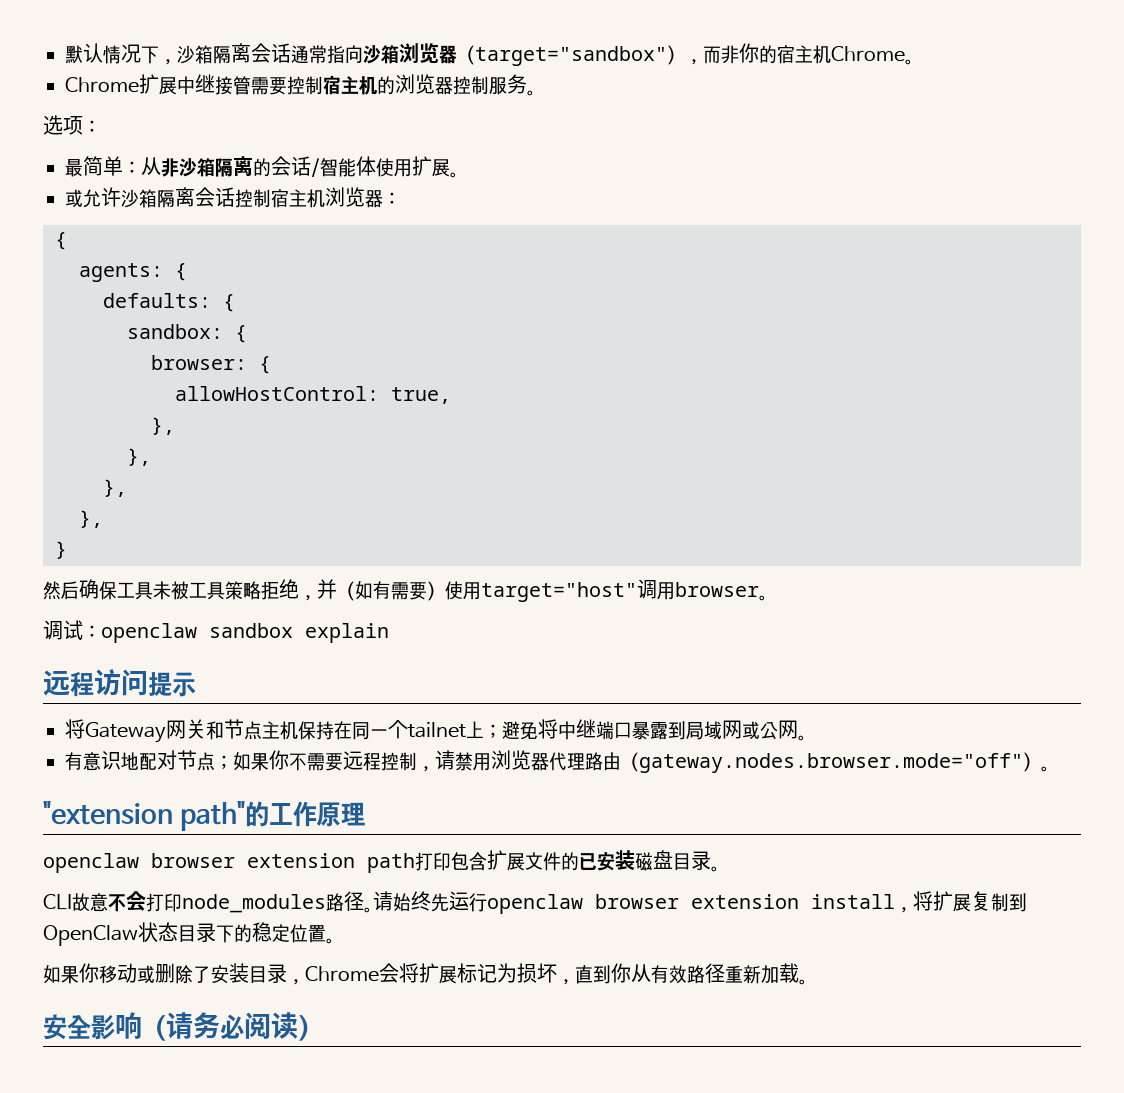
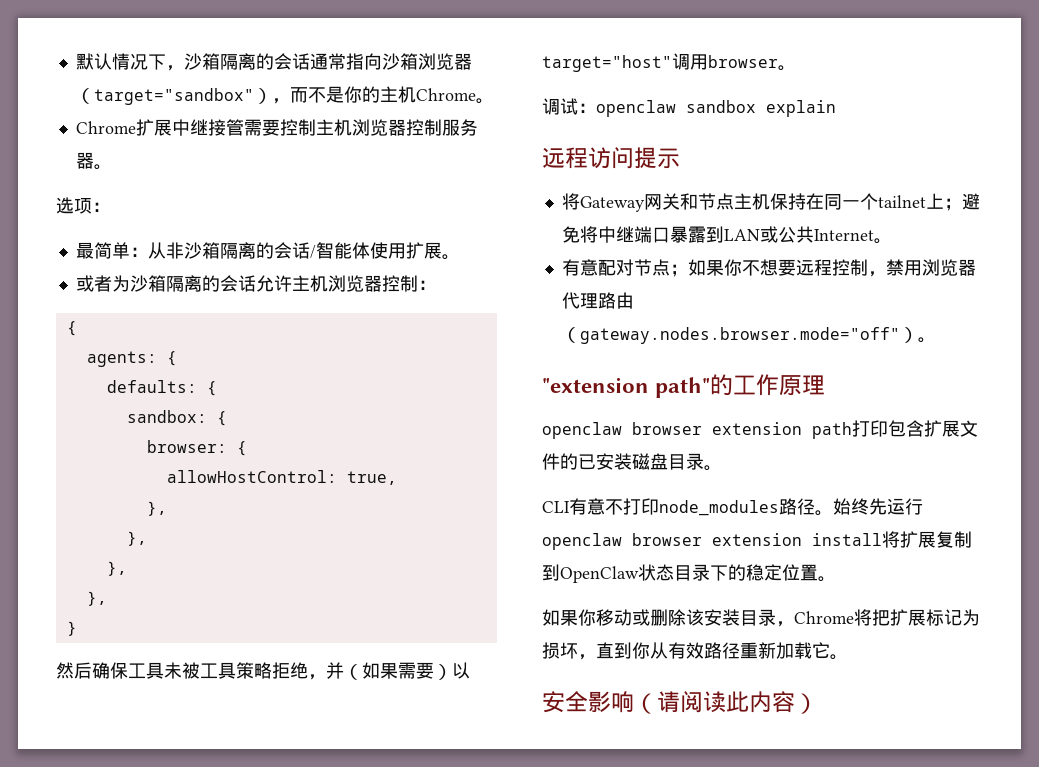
- 默认情况下，沙箱隔离会话通常指向沙箱浏览器（target="sandbox"），而非你的宿主机Chrome。
+ 默认情况下，沙箱隔离的会话通常指向沙箱浏览器（target="sandbox"），而不是你的主机Chrome。
- Chrome扩展中继接管需要控制宿主机的浏览器控制服务。
+ Chrome扩展中继接管需要控制主机浏览器控制服务器。
- 或允许沙箱隔离会话控制宿主机浏览器：
+ 或者为沙箱隔离的会话允许主机浏览器控制：
- 然后确保工具未被工具策略拒绝，并（如有需要）使用target="host"调用browser。
+ 然后确保工具未被工具策略拒绝，并（如果需要）以target="host"调用browser。
- 将Gateway网关和节点主机保持在同一个tailnet上；避免将中继端口暴露到局域网或公网。
+ 将Gateway网关和节点主机保持在同一个tailnet上；避免将中继端口暴露到LAN或公共Internet。
- 有意识地配对节点；如果你不需要远程控制，请禁用浏览器代理路由（gateway.nodes.browser.mode="off"）。
+ 有意配对节点；如果你不想要远程控制，禁用浏览器代理路由（gateway.nodes.browser.mode="off"）。
- CLI故意不会打印node_modules路径。
+ CLI有意不打印node_modules路径。
- 请始终先运行openclaw browser extension install，将扩展复制到OpenClaw状态目录下的稳定位置。
+ 始终先运行openclaw browser extension install将扩展复制到OpenClaw状态目录下的稳定位置。
- 如果你移动或删除了安装目录，Chrome会将扩展标记为损坏，直到你从有效路径重新加载。
+ 如果你移动或删除该安装目录，Chrome将把扩展标记为损坏，直到你从有效路径重新加载它。
- 安全影响（请务必阅读）
+ 安全影响（请阅读此内容）

